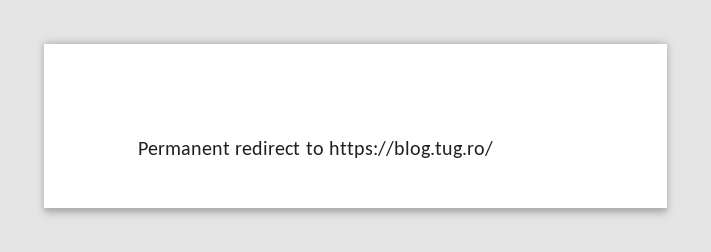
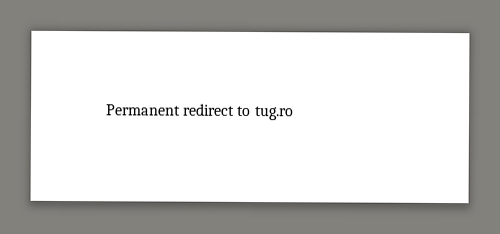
- Permanent redirect to https://blog.tug.ro/
+ Permanent redirect to tug.ro

